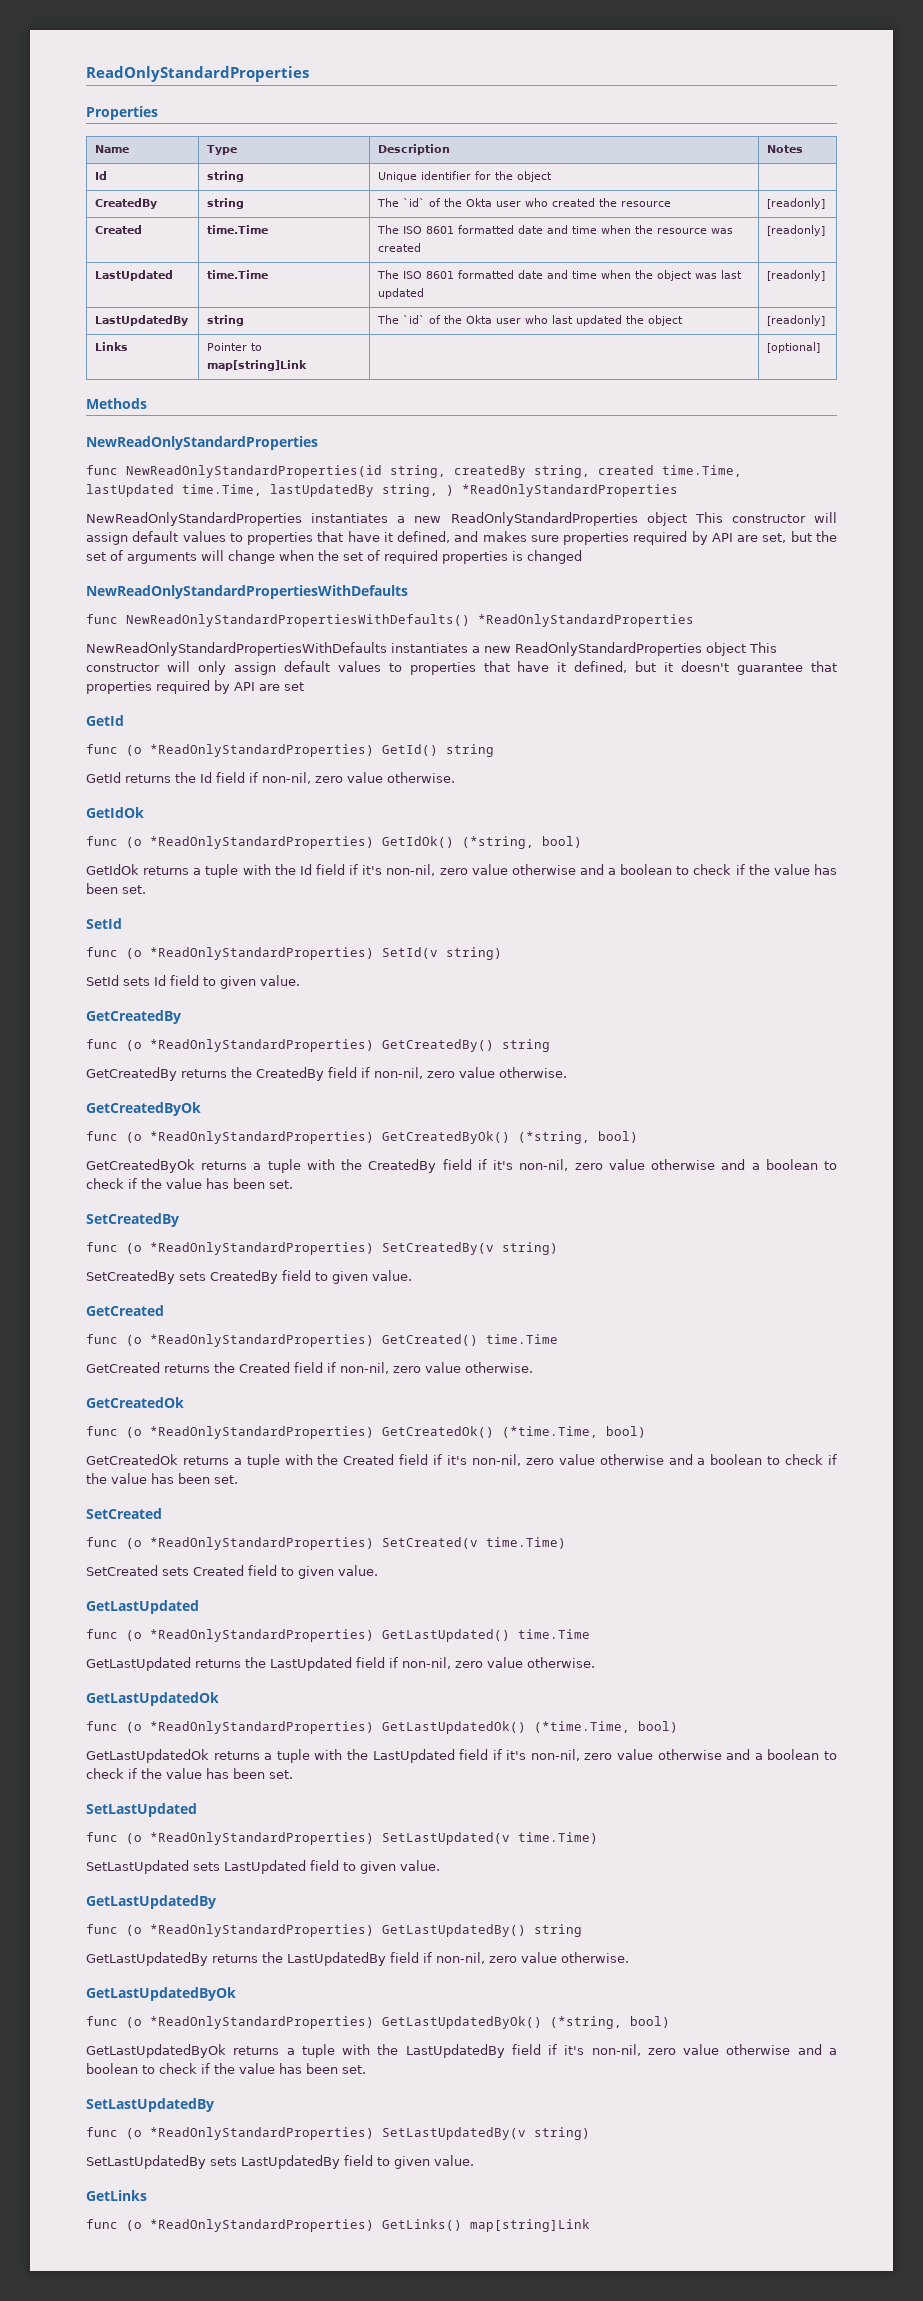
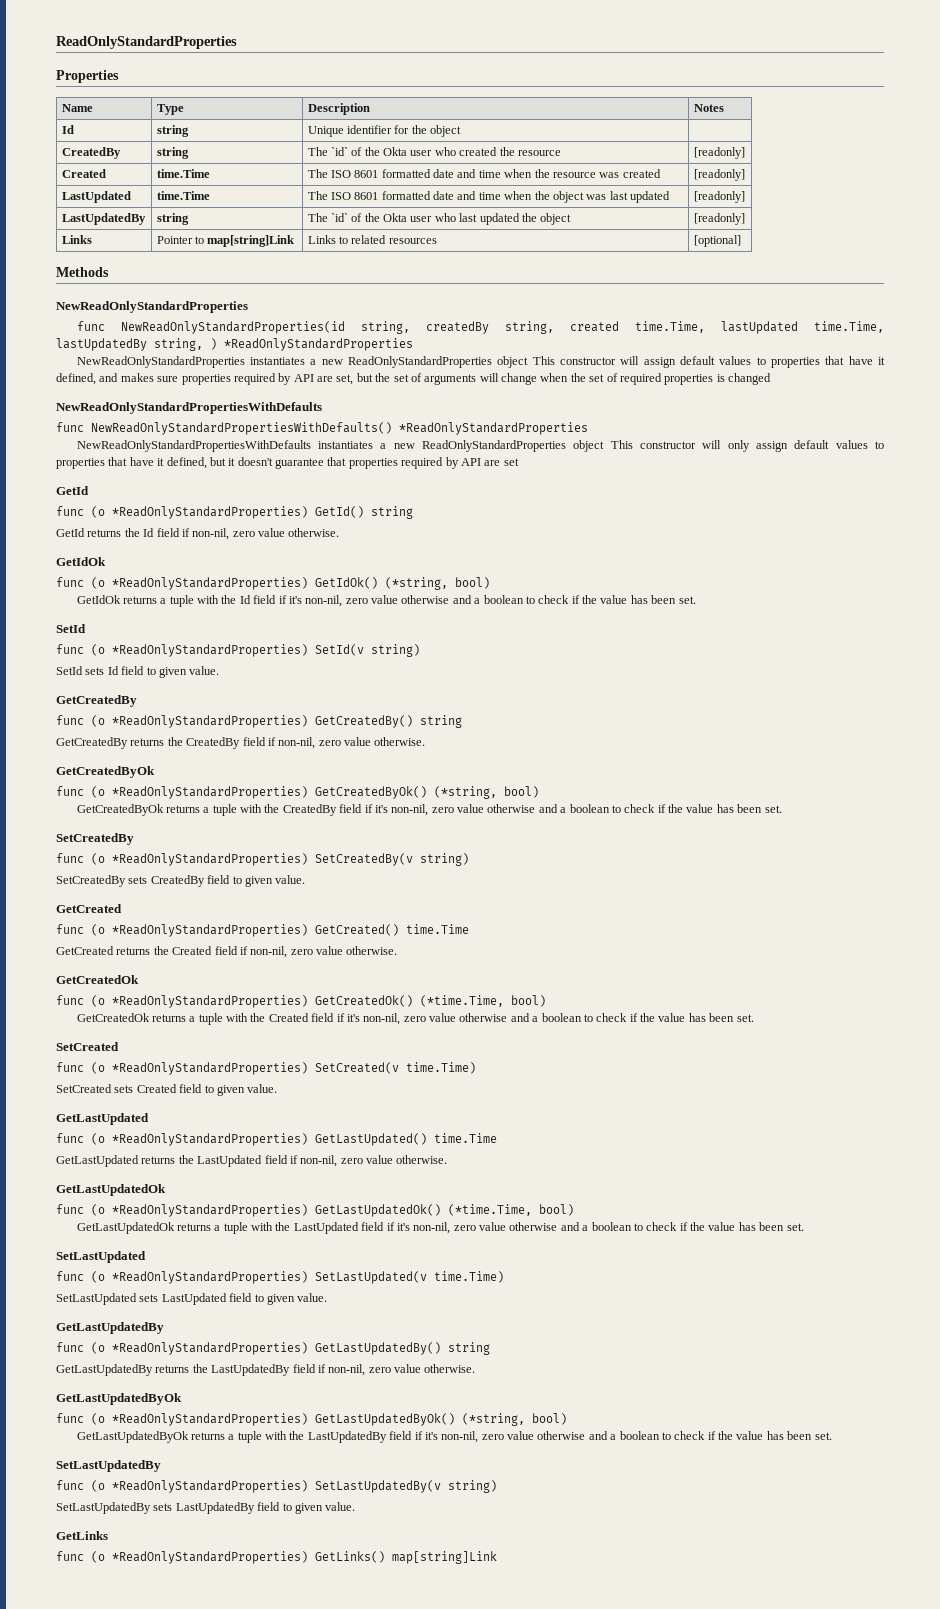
- Links | Pointer to map[string]Link | | [optional]
+ Links | Pointer to map[string]Link | Links to related resources | [optional]

